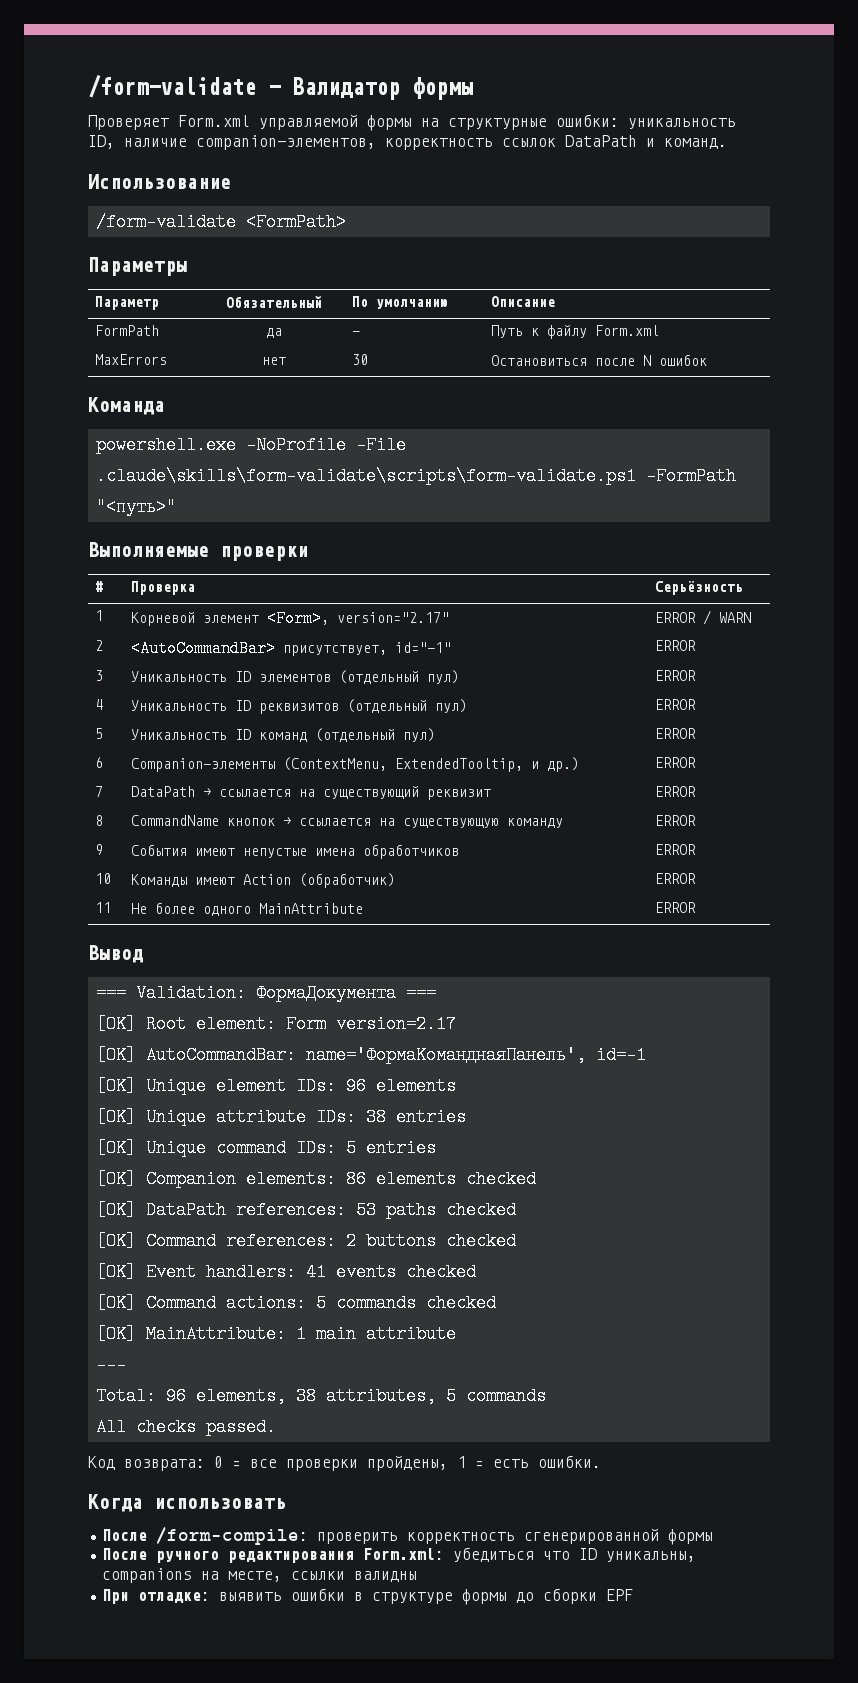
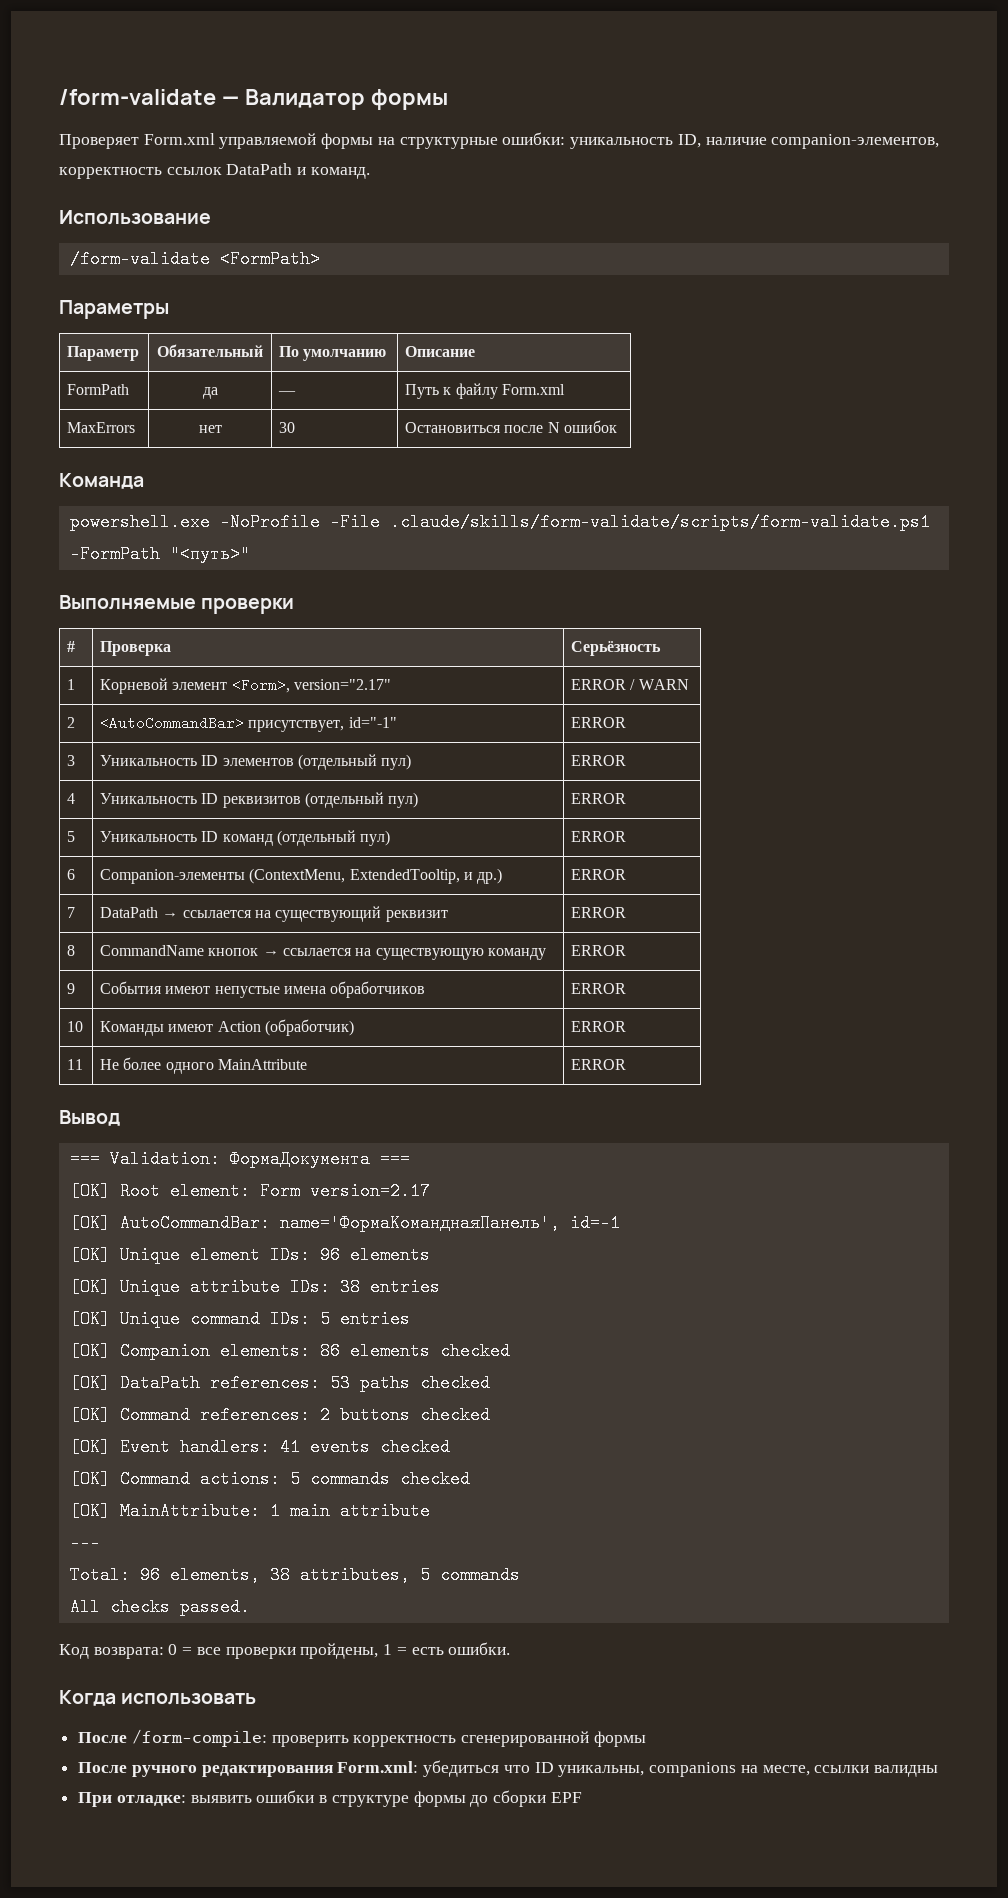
- powershell.exe -NoProfile -File .claude\skills\form-validate\scripts\form-validate.ps1 -FormPath "<путь>"
+ powershell.exe -NoProfile -File .claude/skills/form-validate/scripts/form-validate.ps1 -FormPath "<путь>"

